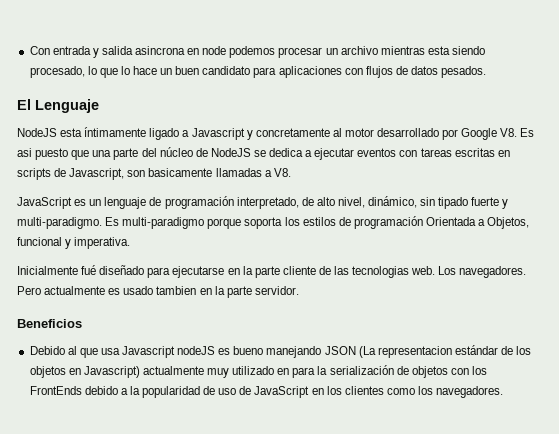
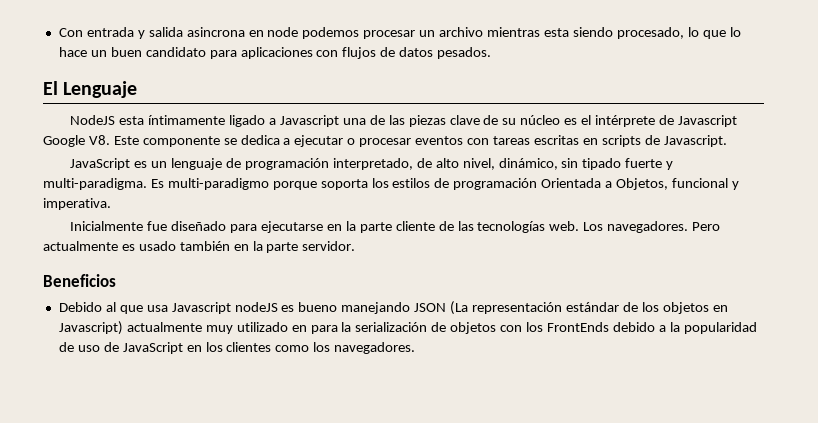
- NodeJS esta íntimamente ligado a Javascript y concretamente al motor desarrollado por Google V8. Es asi puesto que una parte del núcleo de NodeJS se dedica a ejecutar eventos con tareas escritas en scripts de Javascript, son basicamente llamadas a V8.
+ NodeJS esta íntimamente ligado a Javascript una de las piezas clave de su núcleo es el intérprete de Javascript Google V8. Este componente se dedica a ejecutar o procesar eventos con tareas escritas en scripts de Javascript.
- JavaScript es un lenguaje de programación interpretado, de alto nivel, dinámico, sin tipado fuerte y multi-paradigmo.
+ JavaScript es un lenguaje de programación interpretado, de alto nivel, dinámico, sin tipado fuerte y multi-paradigma.
- Inicialmente fué diseñado para ejecutarse en la parte cliente de las tecnologias web.
+ Inicialmente fue diseñado para ejecutarse en la parte cliente de las tecnologías web.
- Pero actualmente es usado tambien en la parte servidor.
+ Pero actualmente es usado también en la parte servidor.
- Debido al que usa Javascript nodeJS es bueno manejando JSON (La representacion estándar de los objetos en Javascript) actualmente muy utilizado en para la serialización de objetos con los FrontEnds debido a la popularidad de uso de JavaScript en los clientes como los navegadores.
+ Debido al que usa Javascript nodeJS es bueno manejando JSON (La representación estándar de los objetos en Javascript) actualmente muy utilizado en para la serialización de objetos con los FrontEnds debido a la popularidad de uso de JavaScript en los clientes como los navegadores.

